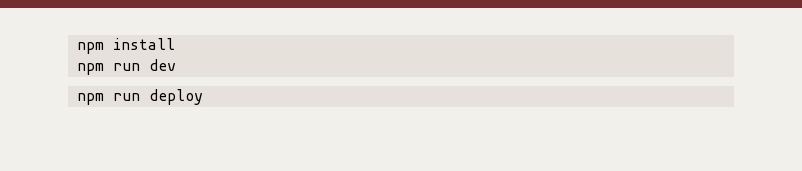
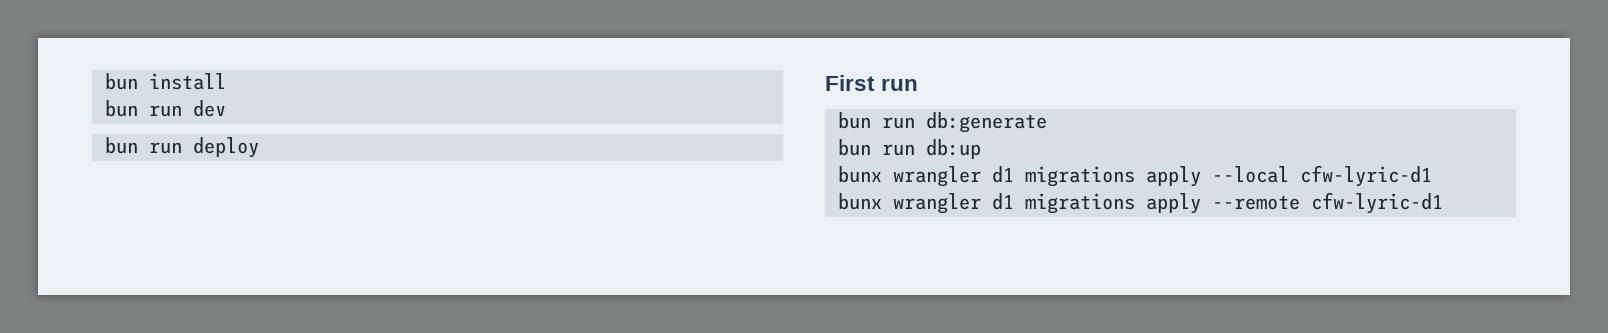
- npm install
+ bun install
- npm run dev
+ bun run dev
- npm run deploy
+ bun run deploy
+ First run
+ bun run db:generate
+ bun run db:up
+ bunx wrangler d1 migrations apply --local cfw-lyric-d1
+ bunx wrangler d1 migrations apply --remote cfw-lyric-d1

